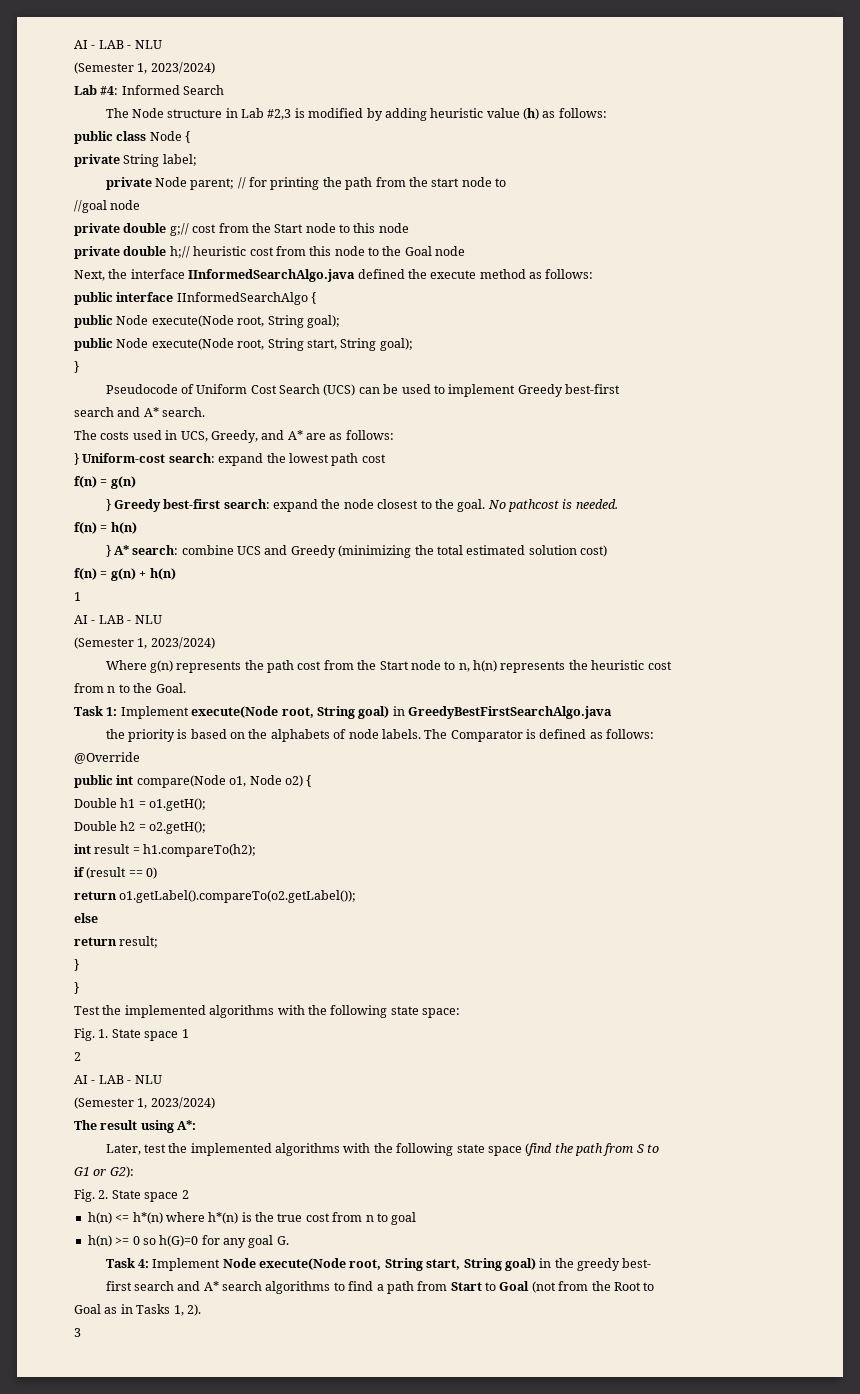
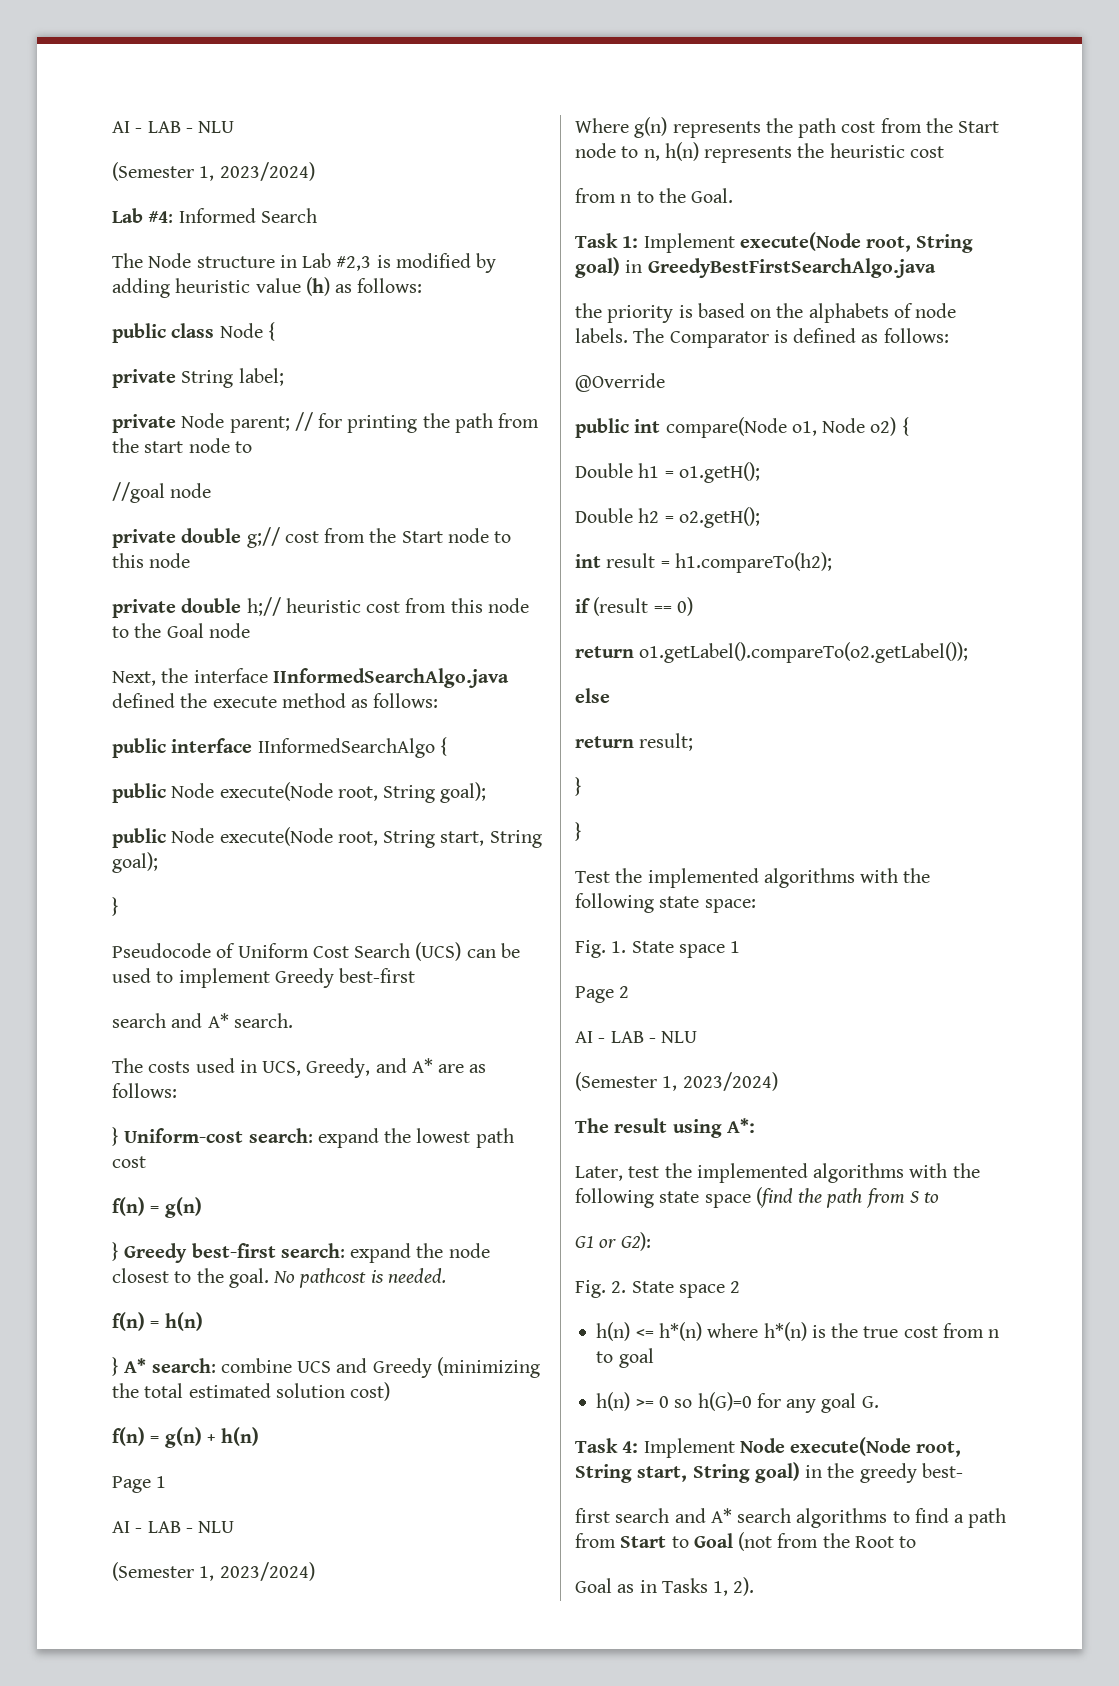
  f(n) = g(n) + h(n)
- 1
+ Page 1
  Fig. 1. State space 1
- 2
+ Page 2
- 3

